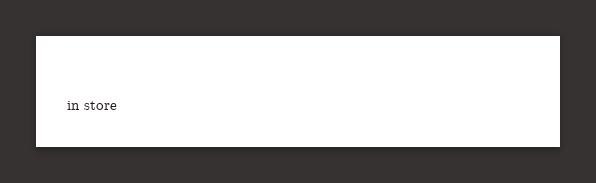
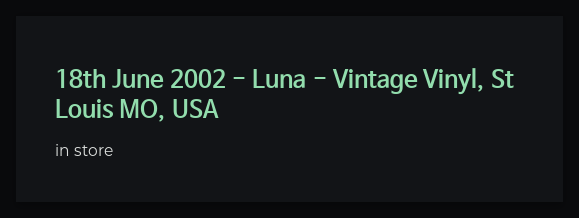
+ 18th June 2002 - Luna - Vintage Vinyl, St Louis MO, USA

